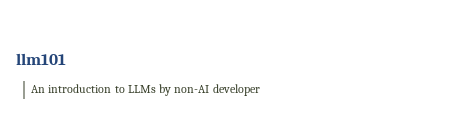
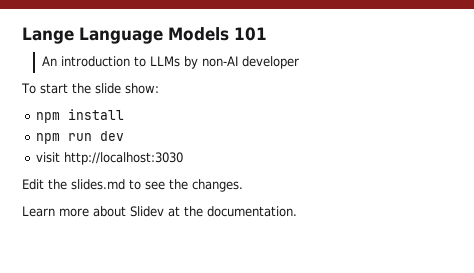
- llm101
+ Lange Language Models 101
+ To start the slide show:
+ npm install
+ npm run dev
+ visit http://localhost:3030
+ Edit the slides.md to see the changes.
+ Learn more about Slidev at the documentation.

